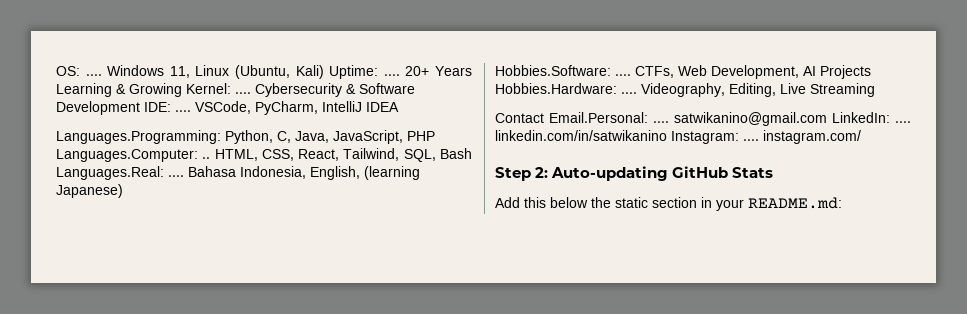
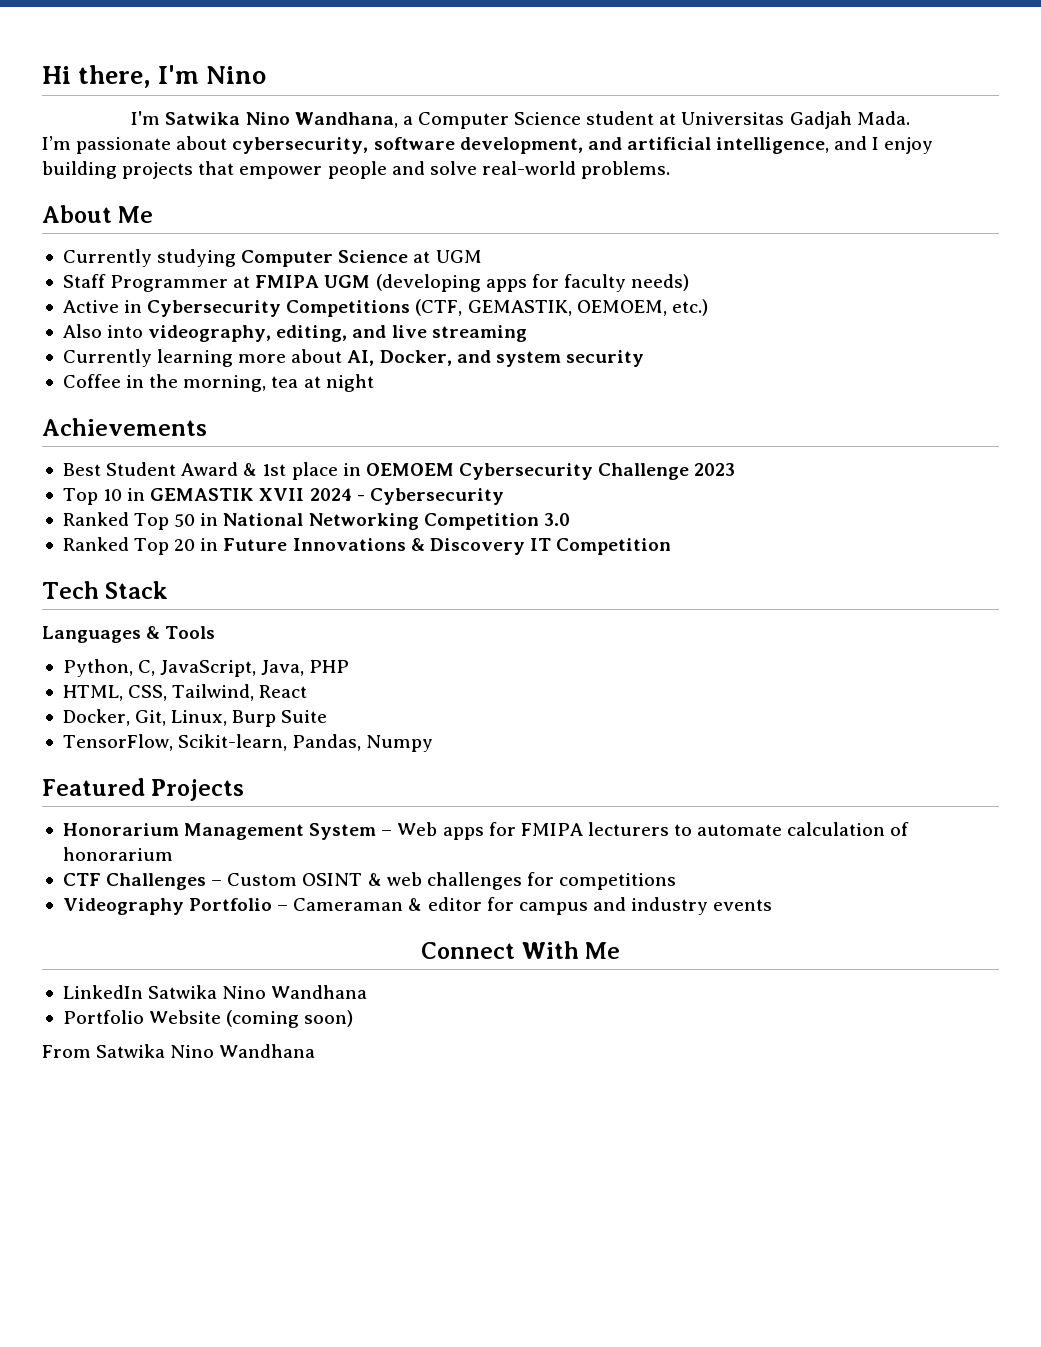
- OS: .... Windows 11, Linux (Ubuntu, Kali) Uptime: .... 20+ Years Learning & Growing Kernel: .... Cybersecurity & Software Development IDE: .... VSCode, PyCharm, IntelliJ IDEA
- Languages.Programming: Python, C, Java, JavaScript, PHP Languages.Computer: .. HTML, CSS, React, Tailwind, SQL, Bash Languages.Real: .... Bahasa Indonesia, English, (learning Japanese)
- Hobbies.Software: .... CTFs, Web Development, AI Projects Hobbies.Hardware: .... Videography, Editing, Live Streaming
- Contact Email.Personal: .... satwikanino@gmail.com LinkedIn: .... linkedin.com/in/satwikanino Instagram: .... instagram.com/
- Step 2: Auto-updating GitHub Stats
- Add this below the static section in your README.md:
+ Hi there, I'm Nino
+ I'm Satwika Nino Wandhana, a Computer Science student at Universitas Gadjah Mada.
+ I’m passionate about cybersecurity, software development, and artificial intelligence, and I enjoy building projects that empower people and solve real-world problems.
+ About Me
+ Currently studying Computer Science at UGM
+ Staff Programmer at FMIPA UGM (developing apps for faculty needs)
+ Active in Cybersecurity Competitions (CTF, GEMASTIK, OEMOEM, etc.)
+ Also into videography, editing, and live streaming
+ Currently learning more about AI, Docker, and system security
+ Coffee in the morning, tea at night
+ Achievements
+ Best Student Award & 1st place in OEMOEM Cybersecurity Challenge 2023
+ Top 10 in GEMASTIK XVII 2024 - Cybersecurity
+ Ranked Top 50 in National Networking Competition 3.0
+ Ranked Top 20 in Future Innovations & Discovery IT Competition
+ Tech Stack
+ Languages & Tools
+ Python, C, JavaScript, Java, PHP
+ HTML, CSS, Tailwind, React
+ Docker, Git, Linux, Burp Suite
+ TensorFlow, Scikit-learn, Pandas, Numpy
+ Featured Projects
+ Honorarium Management System – Web apps for FMIPA lecturers to automate calculation of honorarium
+ CTF Challenges – Custom OSINT & web challenges for competitions
+ Videography Portfolio – Cameraman & editor for campus and industry events
+ Connect With Me
+ LinkedIn Satwika Nino Wandhana
+ Portfolio Website (coming soon)
+ From Satwika Nino Wandhana

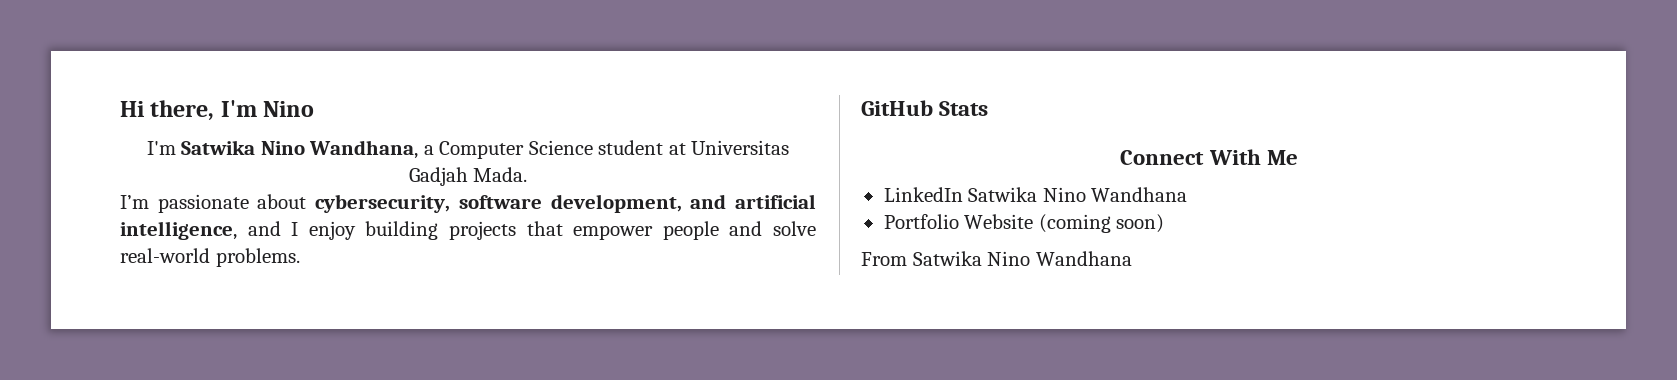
- About Me
- Currently studying Computer Science at UGM
- Staff Programmer at FMIPA UGM (developing apps for faculty needs)
- Active in Cybersecurity Competitions (CTF, GEMASTIK, OEMOEM, etc.)
- Also into videography, editing, and live streaming
- Currently learning more about AI, Docker, and system security
- Coffee in the morning, tea at night
- Achievements
- Best Student Award & 1st place in OEMOEM Cybersecurity Challenge 2023
- Top 10 in GEMASTIK XVII 2024 - Cybersecurity
- Ranked Top 50 in National Networking Competition 3.0
- Ranked Top 20 in Future Innovations & Discovery IT Competition
- Tech Stack
- Languages & Tools
- Python, C, JavaScript, Java, PHP
- HTML, CSS, Tailwind, React
- Docker, Git, Linux, Burp Suite
- TensorFlow, Scikit-learn, Pandas, Numpy
- Featured Projects
- Honorarium Management System – Web apps for FMIPA lecturers to automate calculation of honorarium
- CTF Challenges – Custom OSINT & web challenges for competitions
- Videography Portfolio – Cameraman & editor for campus and industry events
+ GitHub Stats

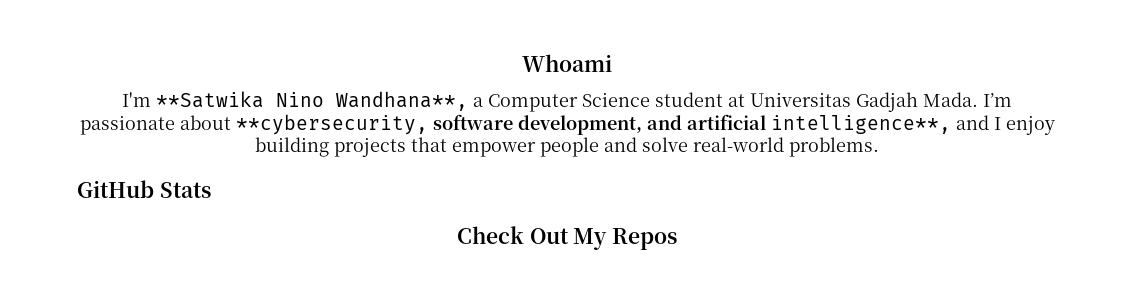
- Hi there, I'm Nino
- I'm Satwika Nino Wandhana, a Computer Science student at Universitas Gadjah Mada.
- I’m passionate about cybersecurity, software development, and artificial intelligence, and I enjoy building projects that empower people and solve real-world problems.
+ Whoami
+ I'm **Satwika Nino Wandhana**, a Computer Science student at Universitas Gadjah Mada. I’m passionate about **cybersecurity, software development, and artificial intelligence**, and I enjoy building projects that empower people and solve real-world problems.
- Connect With Me
- LinkedIn Satwika Nino Wandhana
- Portfolio Website (coming soon)
- From Satwika Nino Wandhana
+ Check Out My Repos

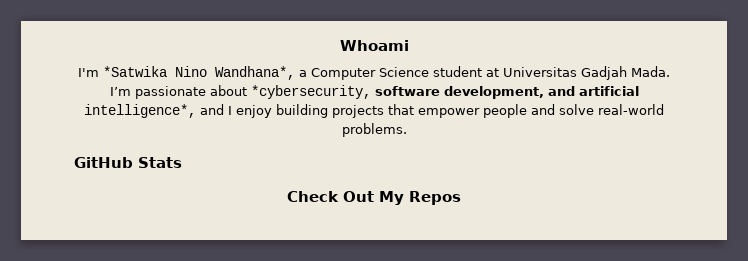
- I'm **Satwika Nino Wandhana**, a Computer Science student at Universitas Gadjah Mada.
+ I'm *Satwika Nino Wandhana*, a Computer Science student at Universitas Gadjah Mada.
- I’m passionate about **cybersecurity, software development, and artificial intelligence**, and I enjoy building projects that empower people and solve real-world problems.
+ I’m passionate about *cybersecurity, software development, and artificial intelligence*, and I enjoy building projects that empower people and solve real-world problems.

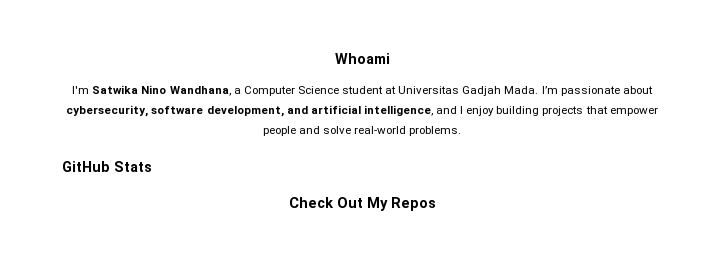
- I'm *Satwika Nino Wandhana*, a Computer Science student at Universitas Gadjah Mada.
+ I'm Satwika Nino Wandhana, a Computer Science student at Universitas Gadjah Mada.
- I’m passionate about *cybersecurity, software development, and artificial intelligence*, and I enjoy building projects that empower people and solve real-world problems.
+ I’m passionate about cybersecurity, software development, and artificial intelligence, and I enjoy building projects that empower people and solve real-world problems.

